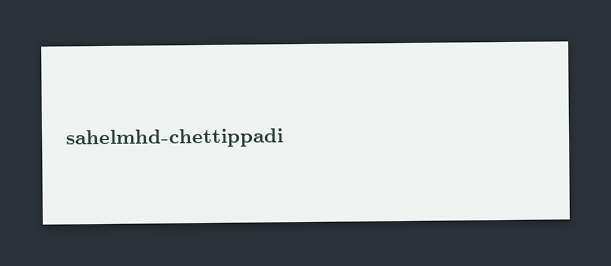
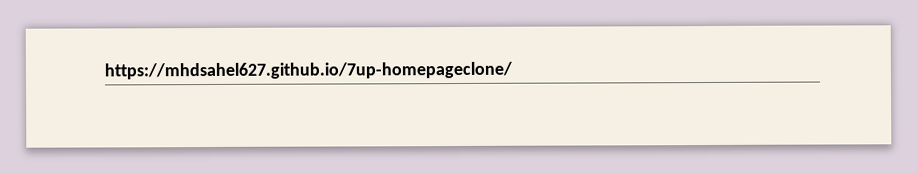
- sahelmhd-chettippadi
+ https://mhdsahel627.github.io/7up-homepageclone/

